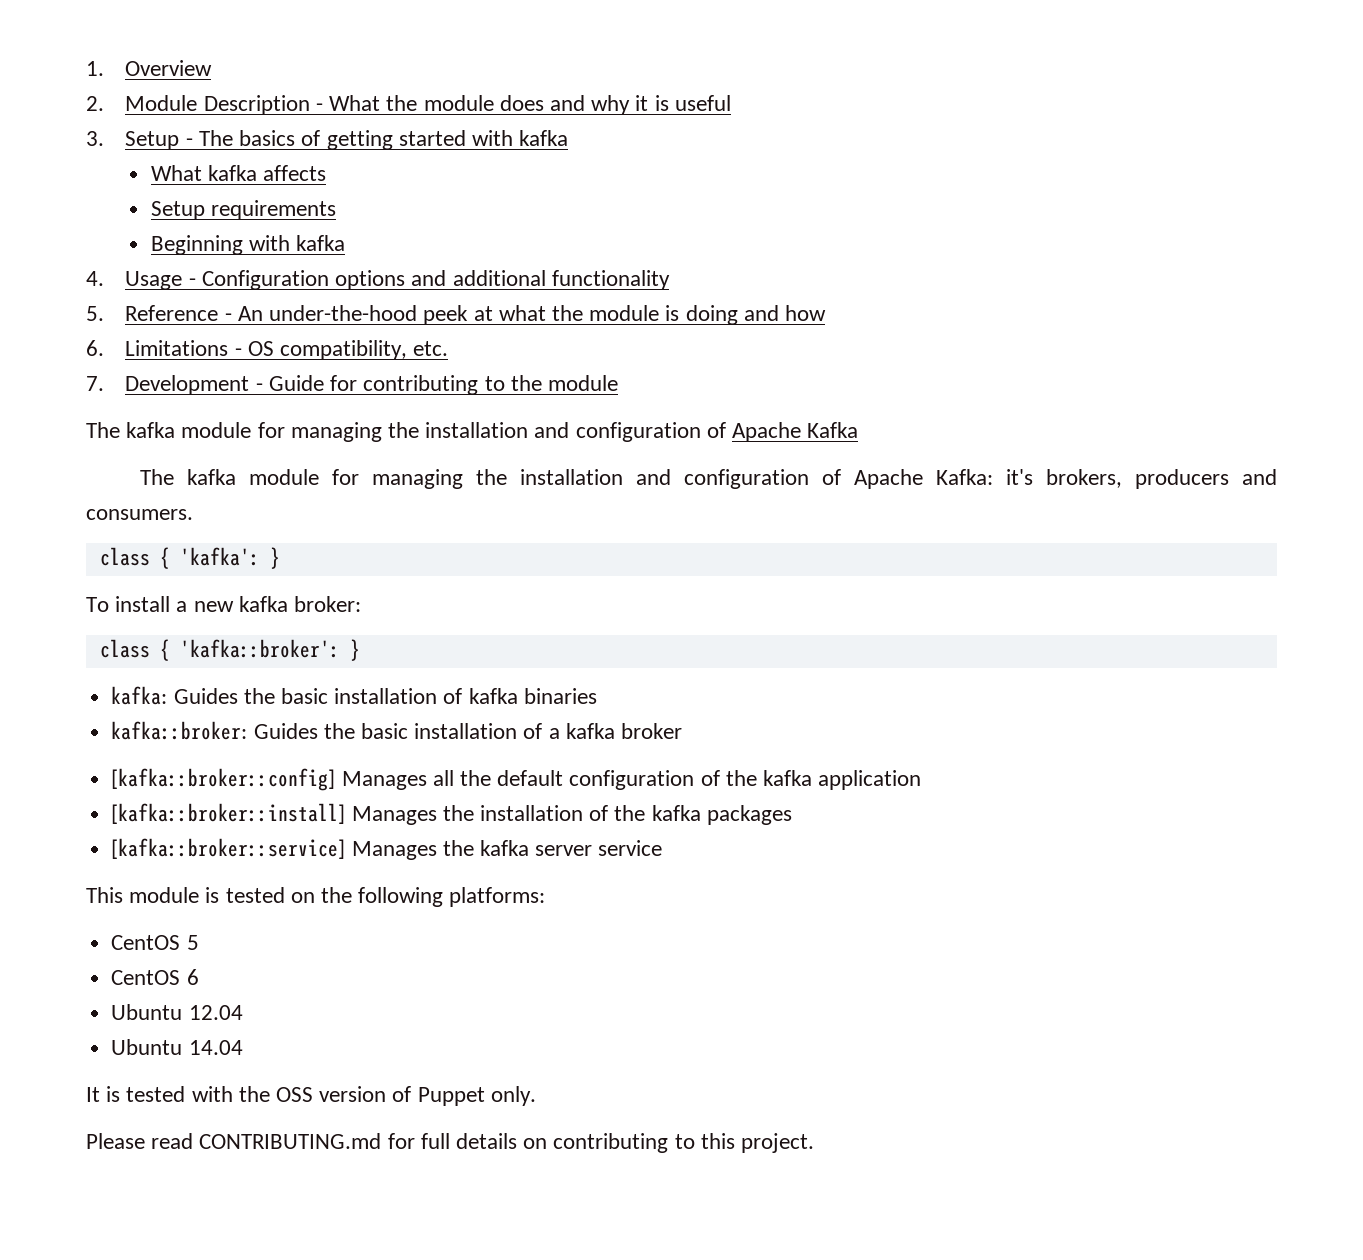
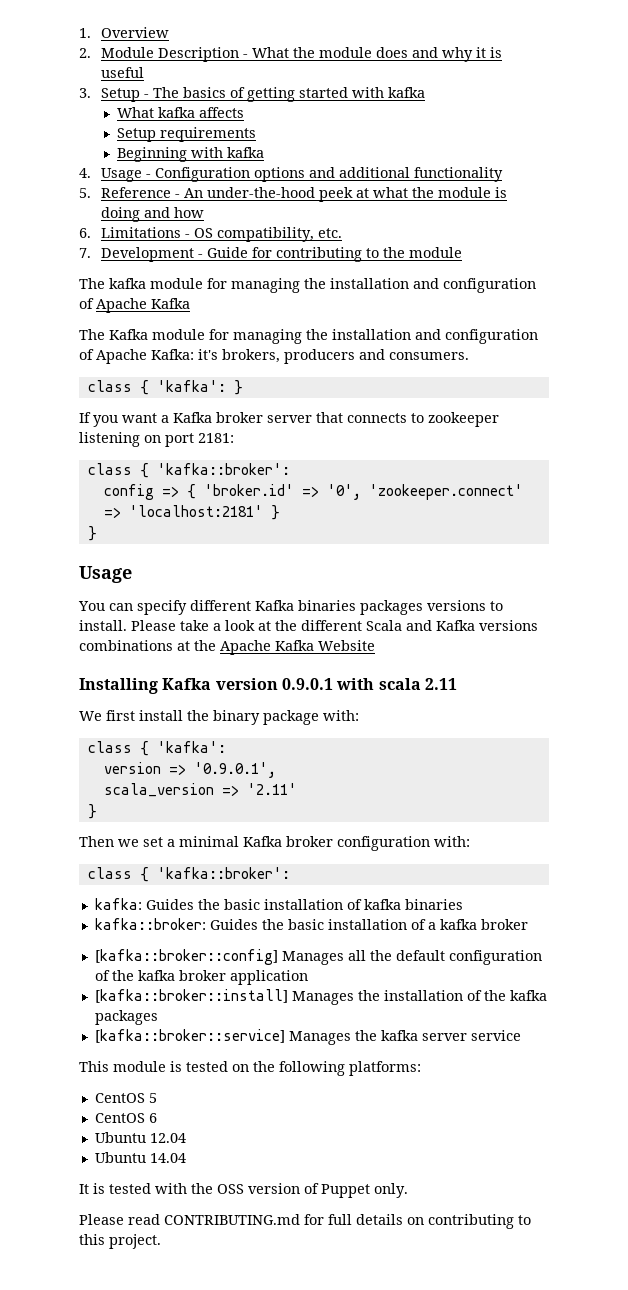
- The kafka module for managing the installation and configuration of Apache Kafka: it's brokers, producers and consumers.
+ The Kafka module for managing the installation and configuration of Apache Kafka: it's brokers, producers and consumers.
- To install a new kafka broker:
- class { 'kafka::broker': }
+ If you want a Kafka broker server that connects to zookeeper listening on port 2181:
+ class { 'kafka::broker':
+ config => { 'broker.id' => '0', 'zookeeper.connect' => 'localhost:2181' }
+ }
+ Usage
+ You can specify different Kafka binaries packages versions to install. Please take a look at the different Scala and Kafka versions combinations at the Apache Kafka Website
+ Installing Kafka version 0.9.0.1 with scala 2.11
+ We first install the binary package with:
+ class { 'kafka':
+ version => '0.9.0.1',
+ scala_version => '2.11'
+ }
+ Then we set a minimal Kafka broker configuration with:
+ class { 'kafka::broker':
- [kafka::broker::config] Manages all the default configuration of the kafka application
+ [kafka::broker::config] Manages all the default configuration of the kafka broker application

